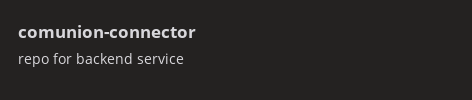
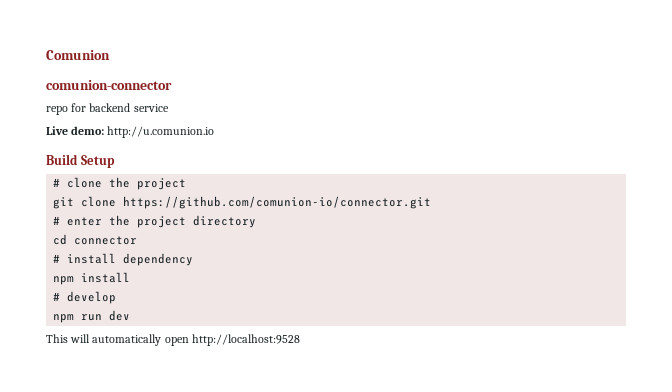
+ Comunion
+ Live demo: http://u.comunion.io
+ Build Setup
+ # clone the project
+ git clone https://github.com/comunion-io/connector.git
+ # enter the project directory
+ cd connector
+ # install dependency
+ npm install
+ # develop
+ npm run dev
+ This will automatically open http://localhost:9528

